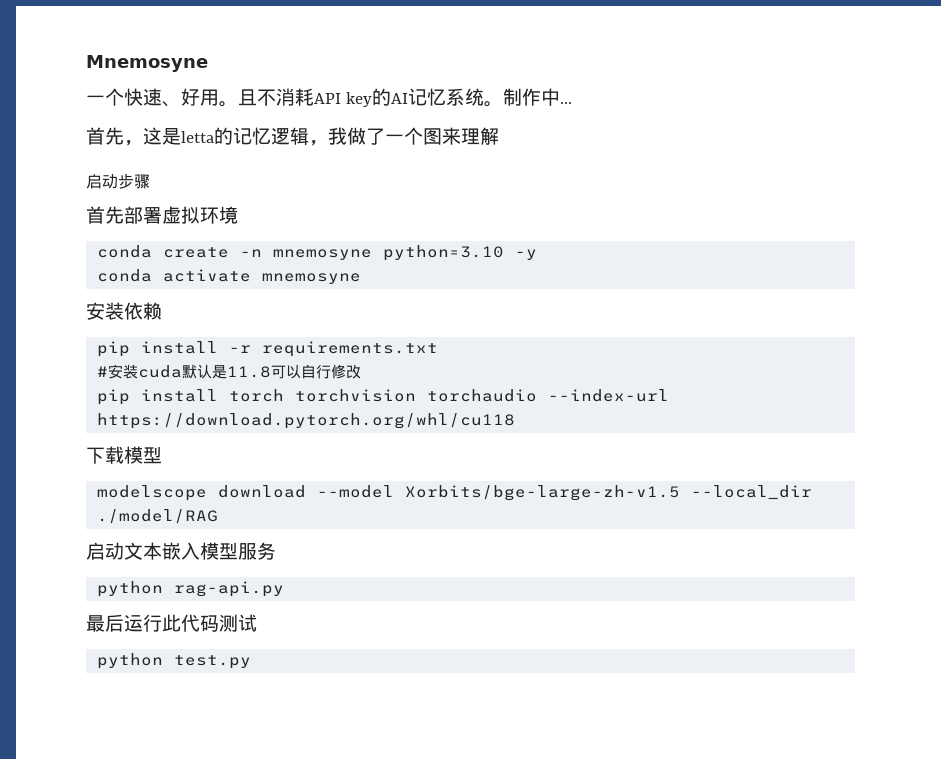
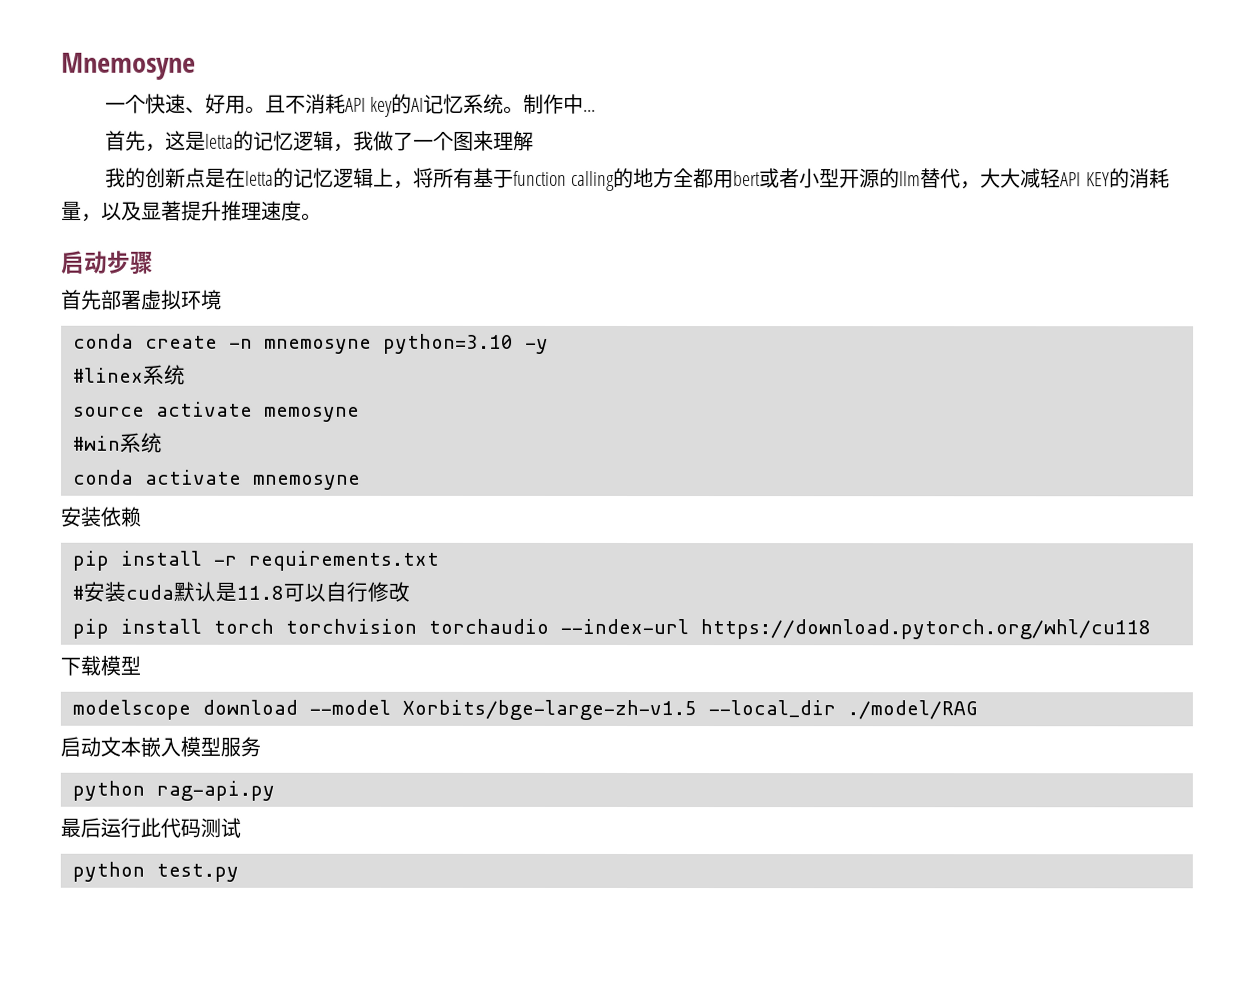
+ 我的创新点是在letta的记忆逻辑上，将所有基于function calling的地方全都用bert或者小型开源的llm替代，大大减轻API KEY的消耗量，以及显著提升推理速度。
+ #linex系统
+ source activate memosyne
+ #win系统

